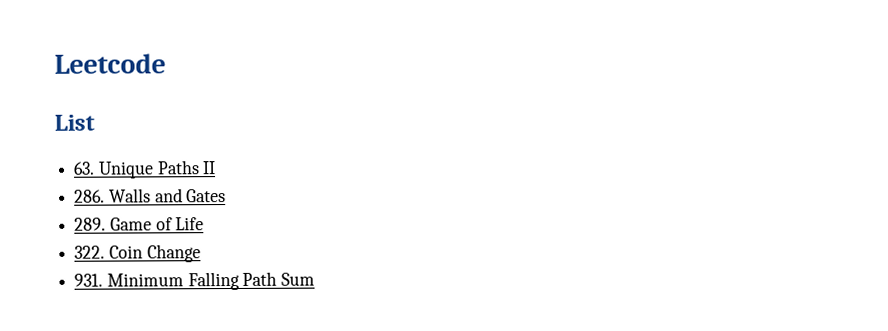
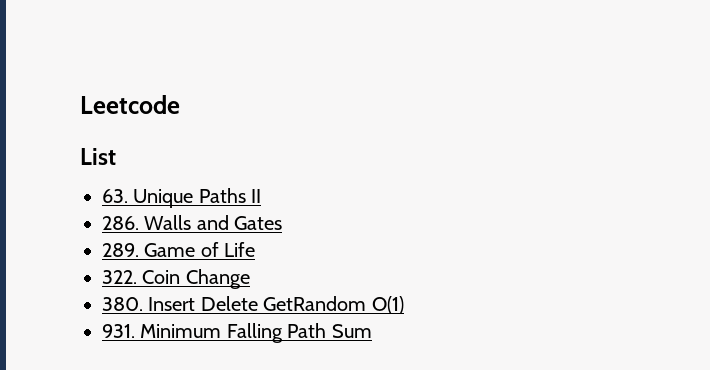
+ 380. Insert Delete GetRandom O(1)

